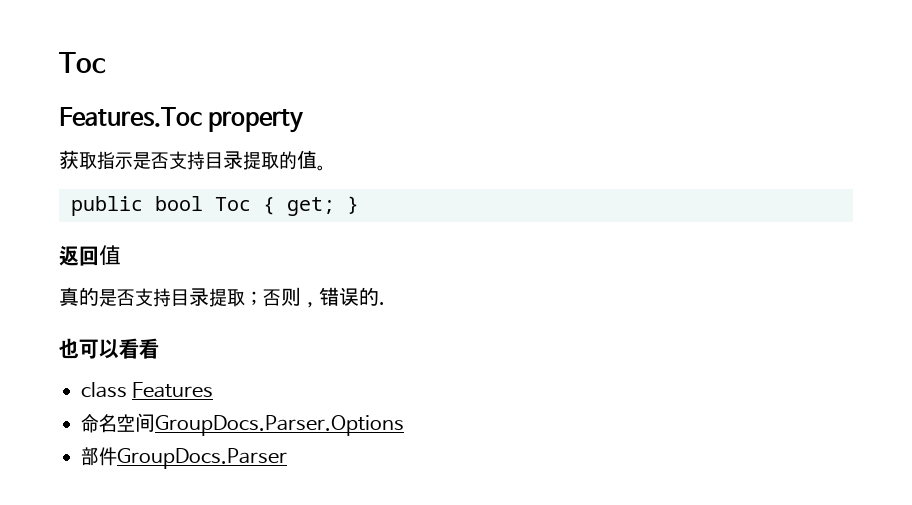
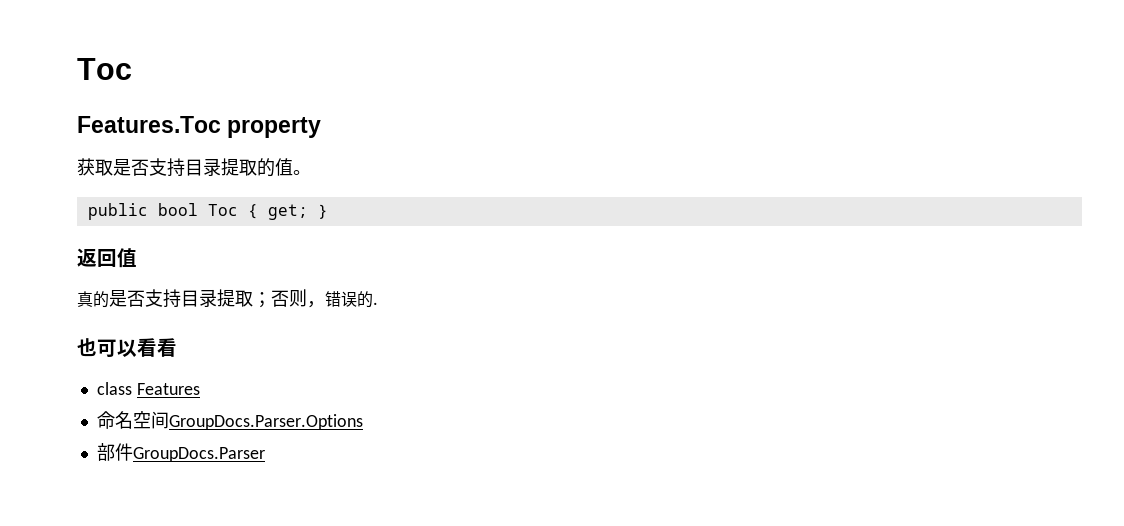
- 获取指示是否支持目录提取的值。
+ 获取是否支持目录提取的值。

